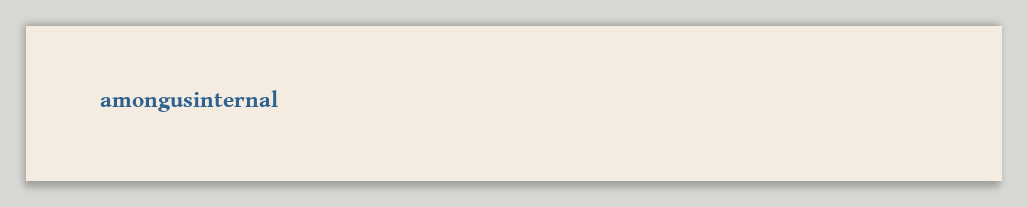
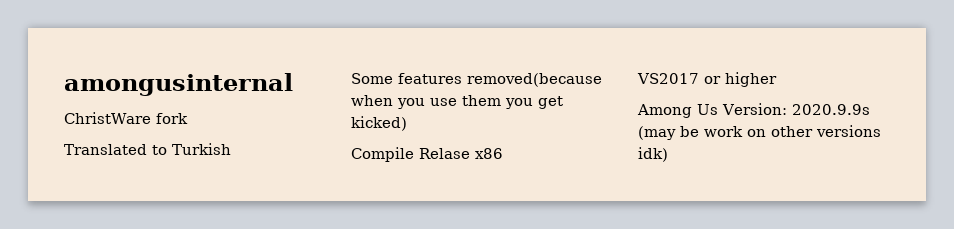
+ ChristWare fork
+ Translated to Turkish
+ Some features removed(because when you use them you get kicked)
+ Compile Relase x86
+ VS2017 or higher
+ Among Us Version: 2020.9.9s (may be work on other versions idk)

